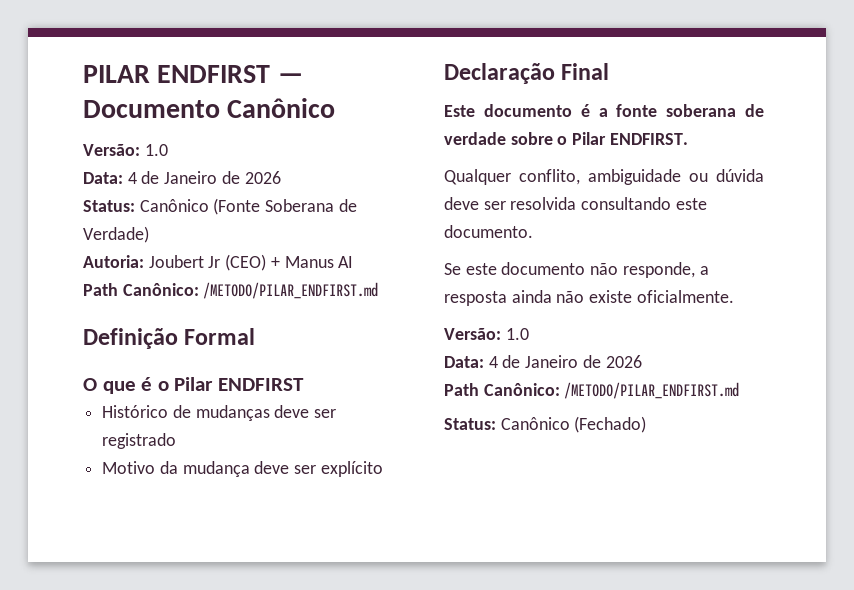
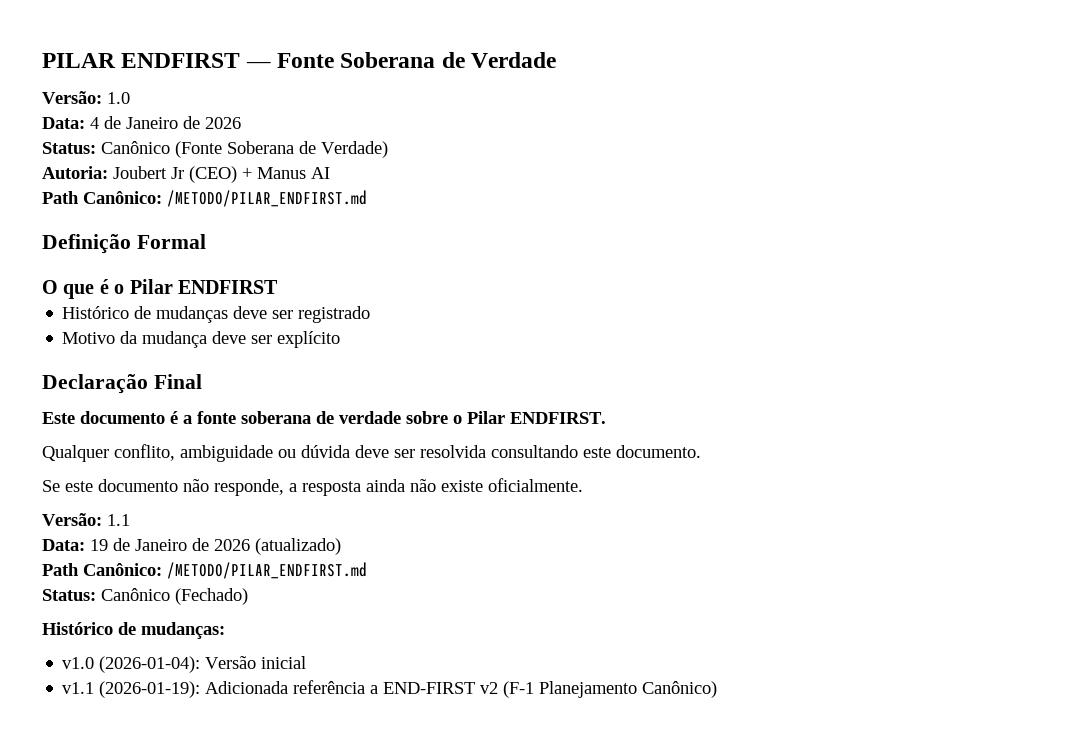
- PILAR ENDFIRST — Documento Canônico
+ PILAR ENDFIRST — Fonte Soberana de Verdade
  Se este documento não responde, a resposta ainda não existe oficialmente.
- Versão: 1.0
- Data: 4 de Janeiro de 2026
+ Versão: 1.1
+ Data: 19 de Janeiro de 2026 (atualizado)
+ Histórico de mudanças:
+ v1.0 (2026-01-04): Versão inicial
+ v1.1 (2026-01-19): Adicionada referência a END-FIRST v2 (F-1 Planejamento Canônico)

